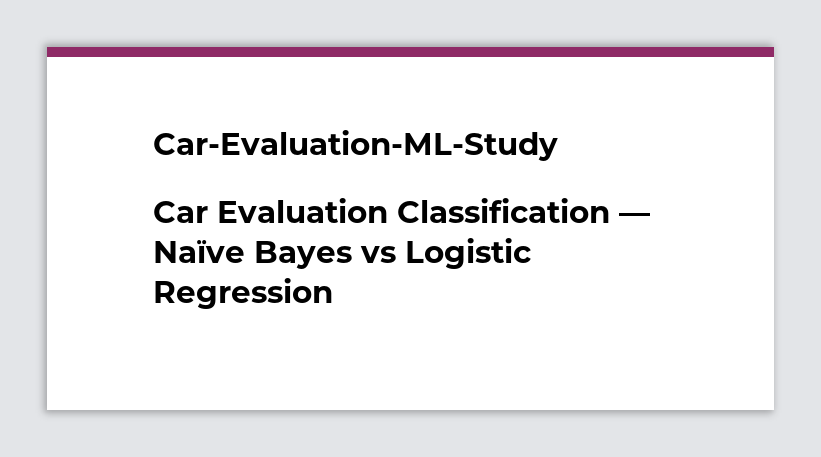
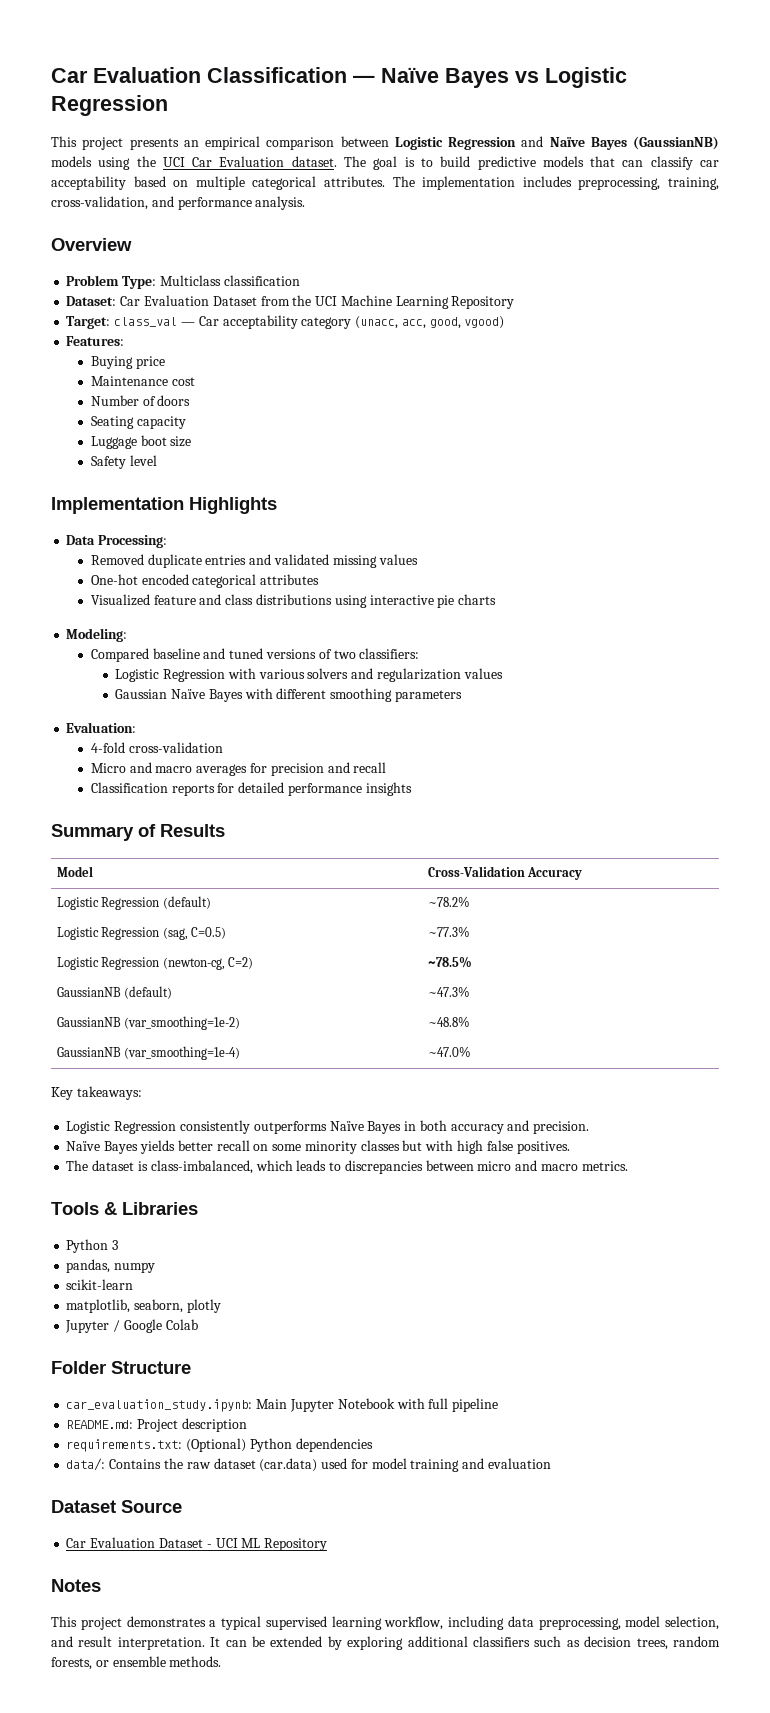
- Car-Evaluation-ML-Study
+ This project presents an empirical comparison between Logistic Regression and Naïve Bayes (GaussianNB) models using the UCI Car Evaluation dataset. The goal is to build predictive models that can classify car acceptability based on multiple categorical attributes. The implementation includes preprocessing, training, cross-validation, and performance analysis.
+ Overview
+ Problem Type: Multiclass classification
+ Dataset: Car Evaluation Dataset from the UCI Machine Learning Repository
+ Target: class_val — Car acceptability category (unacc, acc, good, vgood)
+ Features:
+ Buying price
+ Maintenance cost
+ Number of doors
+ Seating capacity
+ Luggage boot size
+ Safety level
+ Implementation Highlights
+ Data Processing:
+ Removed duplicate entries and validated missing values
+ One-hot encoded categorical attributes
+ Visualized feature and class distributions using interactive pie charts
+ Modeling:
+ Compared baseline and tuned versions of two classifiers:
+ Logistic Regression with various solvers and regularization values
+ Gaussian Naïve Bayes with different smoothing parameters
+ Evaluation:
+ 4-fold cross-validation
+ Micro and macro averages for precision and recall
+ Classification reports for detailed performance insights
+ Summary of Results
+ Model | Cross-Validation Accuracy
+ Logistic Regression (default) | ~78.2%
+ Logistic Regression (sag, C=0.5) | ~77.3%
+ Logistic Regression (newton-cg, C=2) | ~78.5%
+ GaussianNB (default) | ~47.3%
+ GaussianNB (var_smoothing=1e-2) | ~48.8%
+ GaussianNB (var_smoothing=1e-4) | ~47.0%
+ Key takeaways:
+ Logistic Regression consistently outperforms Naïve Bayes in both accuracy and precision.
+ Naïve Bayes yields better recall on some minority classes but with high false positives.
+ The dataset is class-imbalanced, which leads to discrepancies between micro and macro metrics.
+ Tools & Libraries
+ Python 3
+ pandas, numpy
+ scikit-learn
+ matplotlib, seaborn, plotly
+ Jupyter / Google Colab
+ Folder Structure
+ car_evaluation_study.ipynb: Main Jupyter Notebook with full pipeline
+ README.md: Project description
+ requirements.txt: (Optional) Python dependencies
+ data/: Contains the raw dataset (car.data) used for model training and evaluation
+ Dataset Source
+ Car Evaluation Dataset - UCI ML Repository
+ Notes
+ This project demonstrates a typical supervised learning workflow, including data preprocessing, model selection, and result interpretation. It can be extended by exploring additional classifiers such as decision trees, random forests, or ensemble methods.

